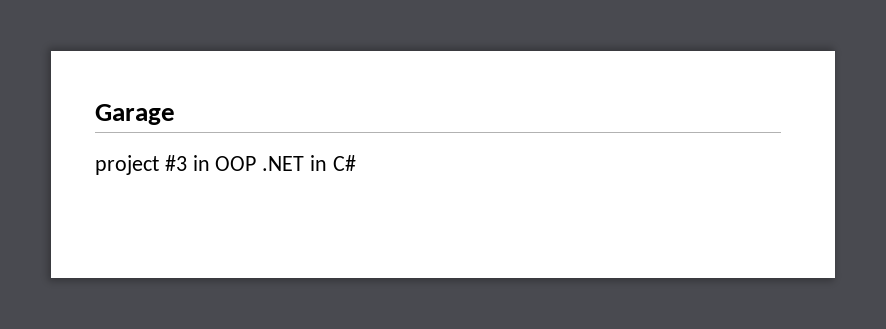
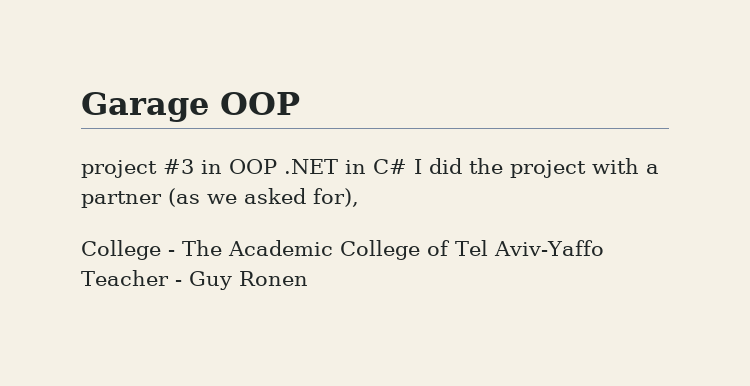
- Garage
+ Garage OOP
- project #3 in OOP .NET in C#
+ project #3 in OOP .NET in C# I did the project with a partner (as we asked for),
+ College - The Academic College of Tel Aviv-Yaffo Teacher - Guy Ronen

